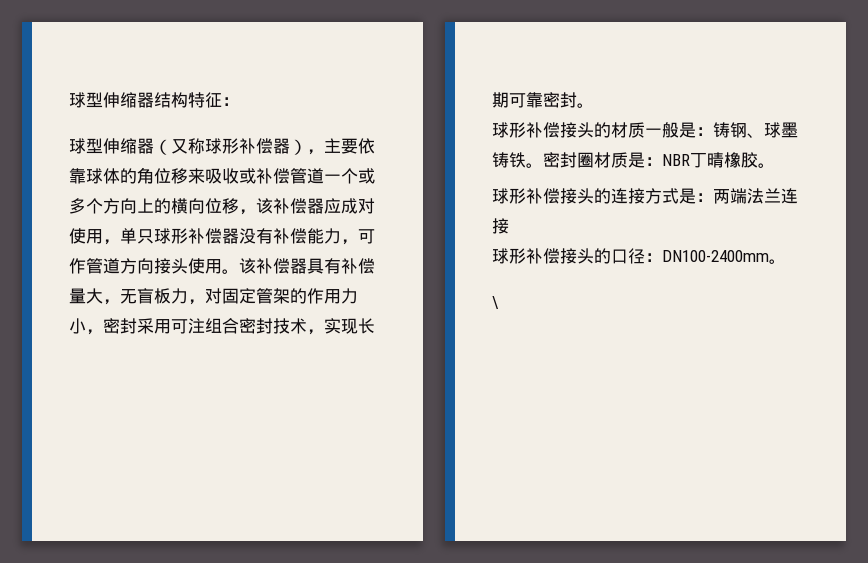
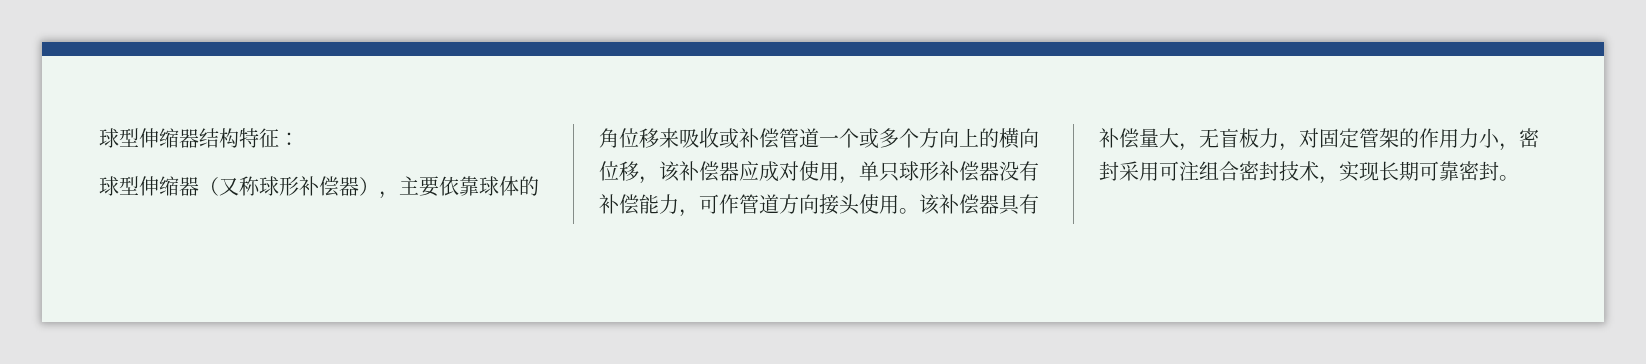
- 球形补偿接头的材质一般是：铸钢、球墨铸铁。密封圈材质是：NBR丁晴橡胶。
- 球形补偿接头的连接方式是：两端法兰连接
- 球形补偿接头的口径：DN100-2400mm。
- \

